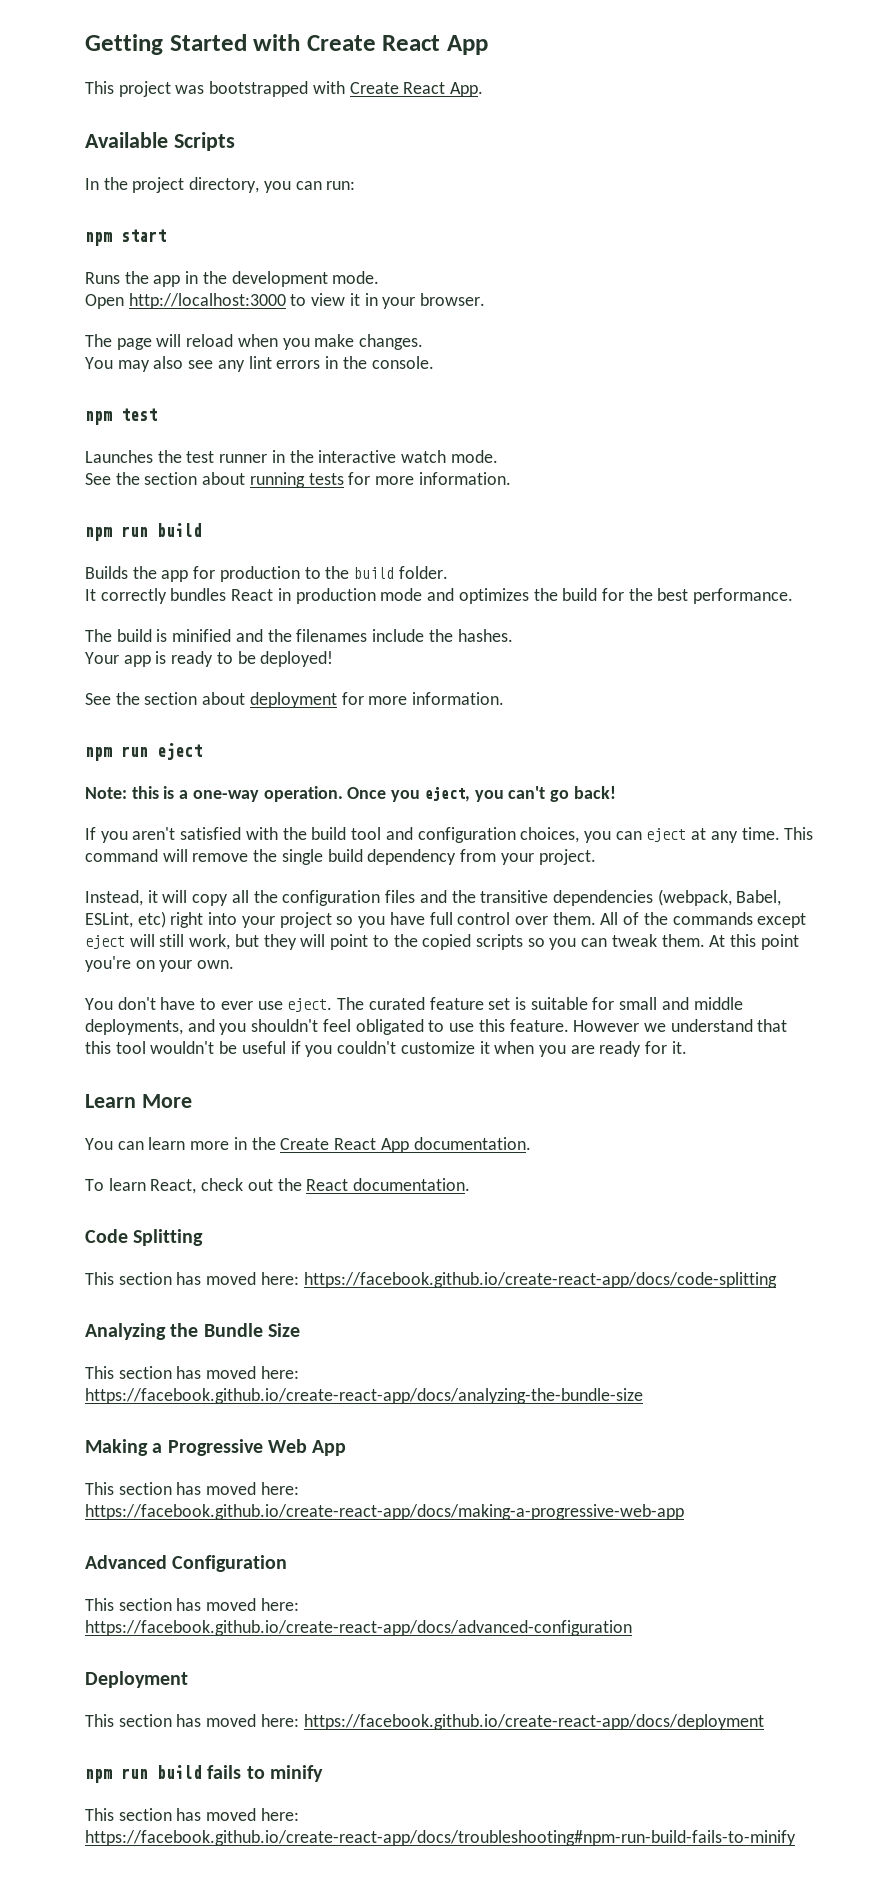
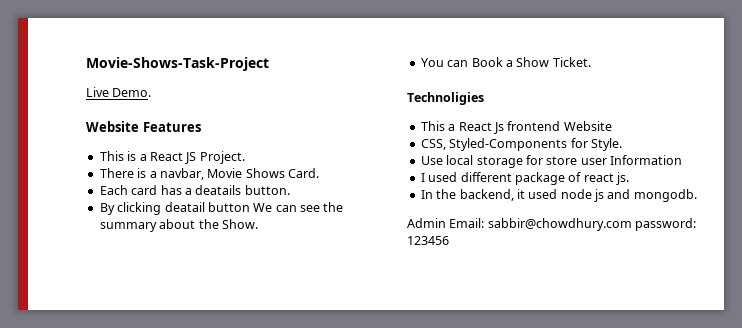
- Getting Started with Create React App
- This project was bootstrapped with Create React App.
- Available Scripts
- In the project directory, you can run:
- npm start
- Runs the app in the development mode.
- Open http://localhost:3000 to view it in your browser.
- The page will reload when you make changes.
- You may also see any lint errors in the console.
- npm test
- Launches the test runner in the interactive watch mode.
- See the section about running tests for more information.
- npm run build
- Builds the app for production to the build folder.
- It correctly bundles React in production mode and optimizes the build for the best performance.
- The build is minified and the filenames include the hashes.
- Your app is ready to be deployed!
- See the section about deployment for more information.
- npm run eject
- Note: this is a one-way operation. Once you eject, you can't go back!
- If you aren't satisfied with the build tool and configuration choices, you can eject at any time. This command will remove the single build dependency from your project.
- Instead, it will copy all the configuration files and the transitive dependencies (webpack, Babel, ESLint, etc) right into your project so you have full control over them. All of the commands except eject will still work, but they will point to the copied scripts so you can tweak them. At this point you're on your own.
- You don't have to ever use eject. The curated feature set is suitable for small and middle deployments, and you shouldn't feel obligated to use this feature. However we understand that this tool wouldn't be useful if you couldn't customize it when you are ready for it.
- Learn More
- You can learn more in the Create React App documentation.
- To learn React, check out the React documentation.
- Code Splitting
- This section has moved here: https://facebook.github.io/create-react-app/docs/code-splitting
- Analyzing the Bundle Size
- This section has moved here: https://facebook.github.io/create-react-app/docs/analyzing-the-bundle-size
- Making a Progressive Web App
- This section has moved here: https://facebook.github.io/create-react-app/docs/making-a-progressive-web-app
- Advanced Configuration
- This section has moved here: https://facebook.github.io/create-react-app/docs/advanced-configuration
- Deployment
- This section has moved here: https://facebook.github.io/create-react-app/docs/deployment
- npm run build fails to minify
- This section has moved here: https://facebook.github.io/create-react-app/docs/troubleshooting#npm-run-build-fails-to-minify
+ Movie-Shows-Task-Project
+ Live Demo.
+ Website Features
+ This is a React JS Project.
+ There is a navbar, Movie Shows Card.
+ Each card has a deatails button.
+ By clicking deatail button We can see the summary about the Show.
+ You can Book a Show Ticket.
+ Technoligies
+ This a React Js frontend Website
+ CSS, Styled-Components for Style.
+ Use local storage for store user Information
+ I used different package of react js.
+ In the backend, it used node js and mongodb.
+ Admin Email: sabbir@chowdhury.com password: 123456

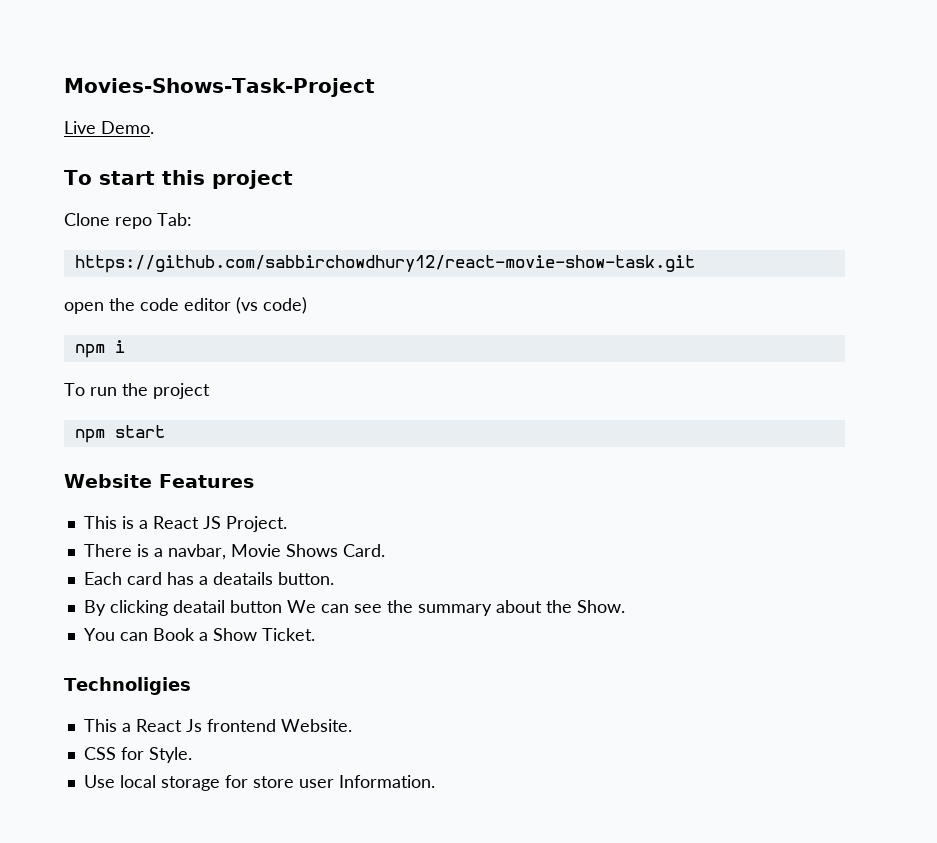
- Movie-Shows-Task-Project
+ Movies-Shows-Task-Project
+ To start this project
+ Clone repo Tab:
+ https://github.com/sabbirchowdhury12/react-movie-show-task.git
+ open the code editor (vs code)
+ npm i
+ To run the project
+ npm start
- This a React Js frontend Website
- CSS, Styled-Components for Style.
+ This a React Js frontend Website.
+ CSS for Style.
- Use local storage for store user Information
- I used different package of react js.
- In the backend, it used node js and mongodb.
- Admin Email: sabbir@chowdhury.com password: 123456
+ Use local storage for store user Information.

